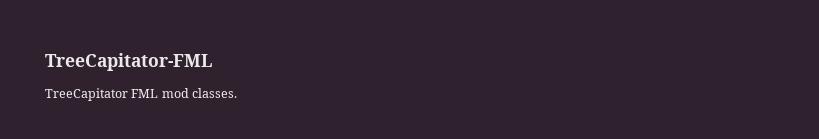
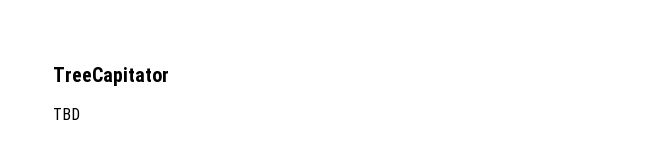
- TreeCapitator-FML
- TreeCapitator FML mod classes.
+ TreeCapitator
+ TBD

